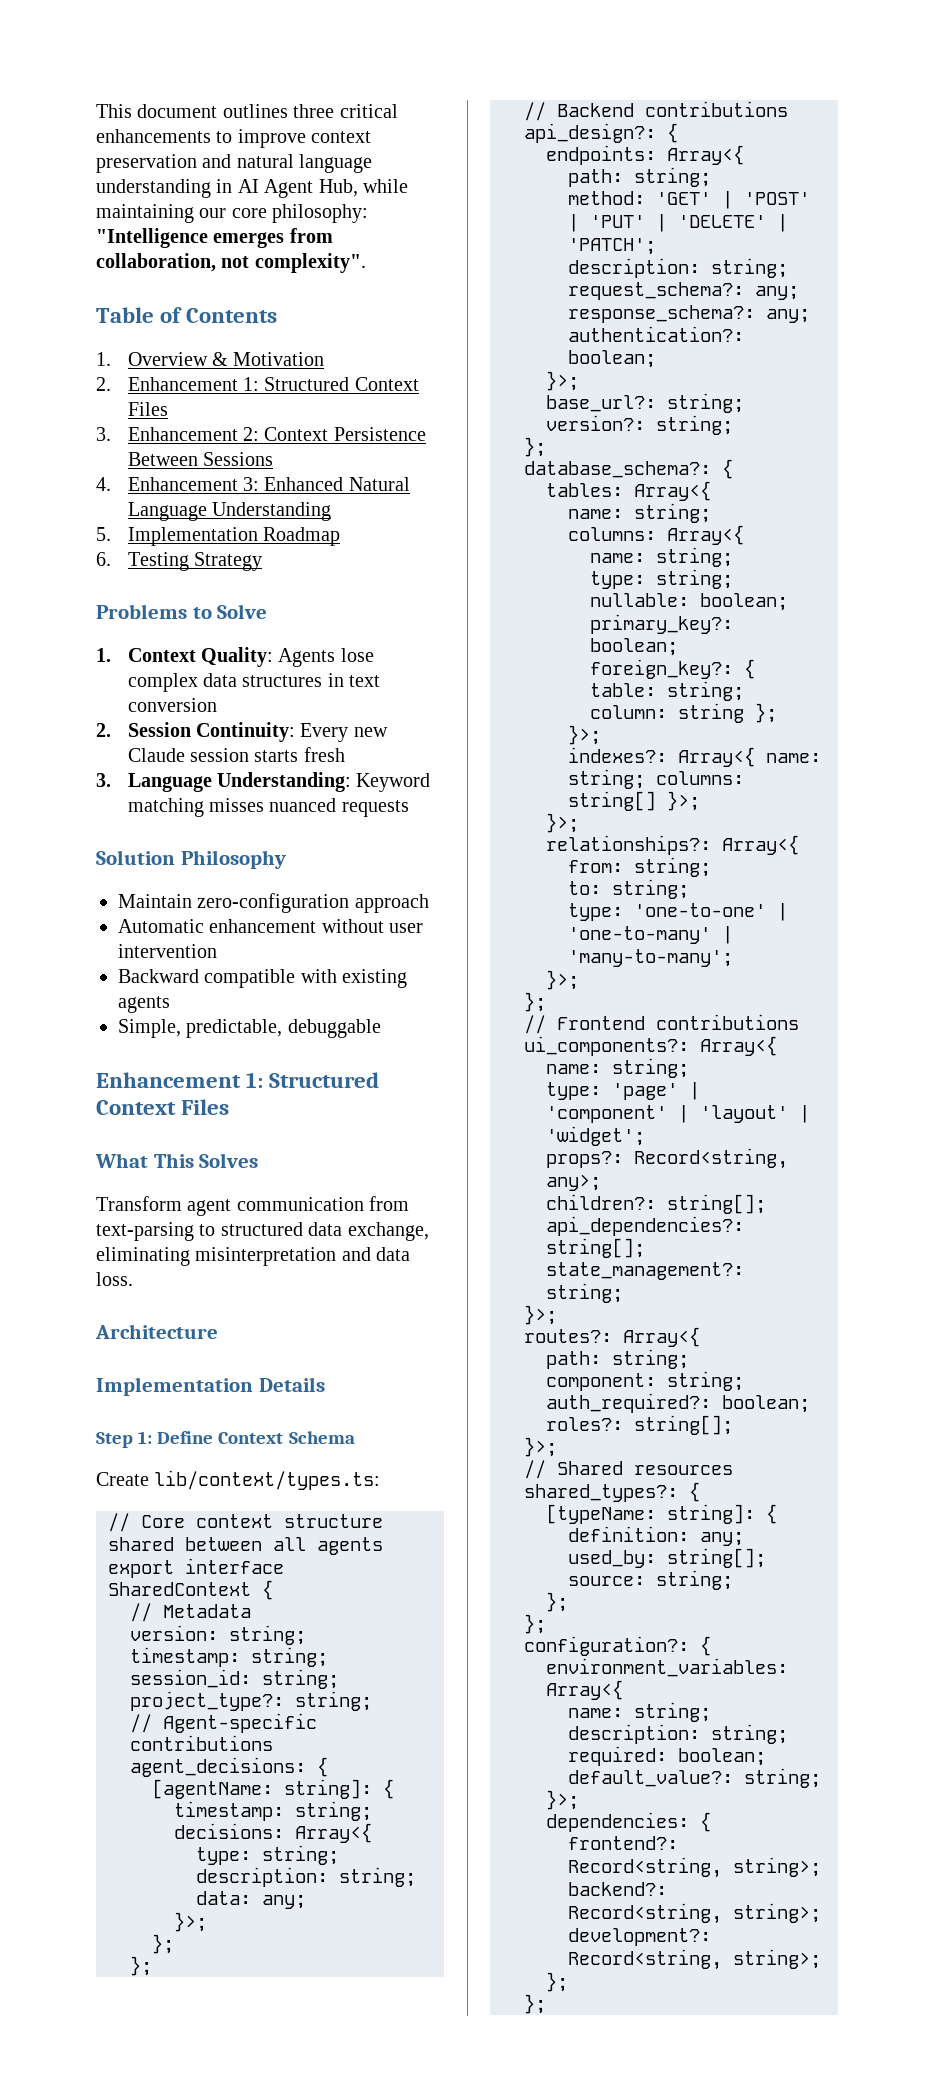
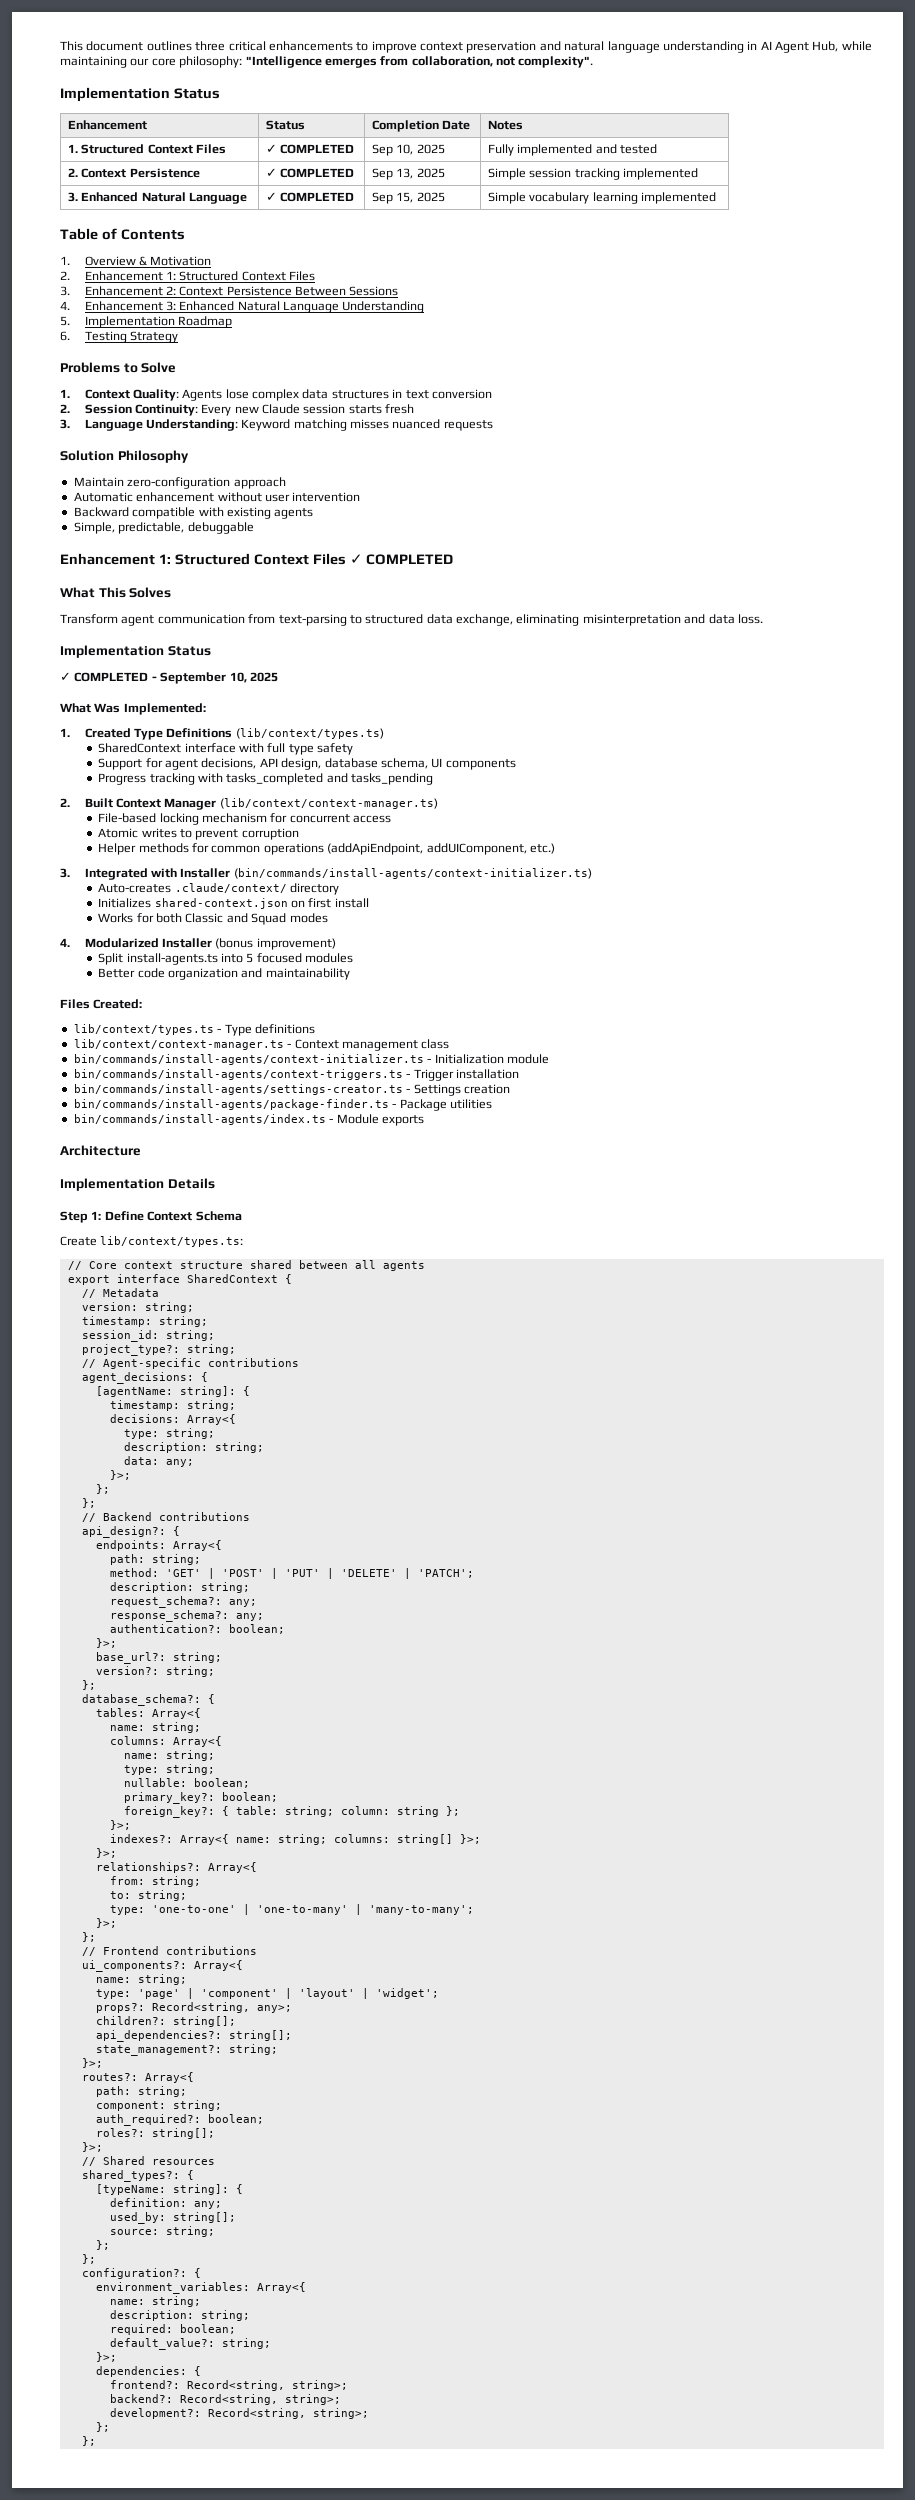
  This document outlines three critical enhancements to improve context preservation and natural language understanding in AI Agent Hub, while maintaining our core philosophy: "Intelligence emerges from collaboration, not complexity".
+ Implementation Status
+ Enhancement | Status | Completion Date | Notes
+ 1. Structured Context Files | ✓ COMPLETED | Sep 10, 2025 | Fully implemented and tested
+ 2. Context Persistence | ✓ COMPLETED | Sep 13, 2025 | Simple session tracking implemented
+ 3. Enhanced Natural Language | ✓ COMPLETED | Sep 15, 2025 | Simple vocabulary learning implemented
  Simple, predictable, debuggable
- Enhancement 1: Structured Context Files
+ Enhancement 1: Structured Context Files ✓ COMPLETED
  Transform agent communication from text-parsing to structured data exchange, eliminating misinterpretation and data loss.
+ Implementation Status
+ ✓ COMPLETED - September 10, 2025
+ What Was Implemented:
+ 1. Created Type Definitions (lib/context/types.ts)
+ SharedContext interface with full type safety
+ Support for agent decisions, API design, database schema, UI components
+ Progress tracking with tasks_completed and tasks_pending
+ 2. Built Context Manager (lib/context/context-manager.ts)
+ File-based locking mechanism for concurrent access
+ Atomic writes to prevent corruption
+ Helper methods for common operations (addApiEndpoint, addUIComponent, etc.)
+ 3. Integrated with Installer (bin/commands/install-agents/context-initializer.ts)
+ Auto-creates .claude/context/ directory
+ Initializes shared-context.json on first install
+ Works for both Classic and Squad modes
+ 4. Modularized Installer (bonus improvement)
+ Split install-agents.ts into 5 focused modules
+ Better code organization and maintainability
+ Files Created:
+ lib/context/types.ts - Type definitions
+ lib/context/context-manager.ts - Context management class
+ bin/commands/install-agents/context-initializer.ts - Initialization module
+ bin/commands/install-agents/context-triggers.ts - Trigger installation
+ bin/commands/install-agents/settings-creator.ts - Settings creation
+ bin/commands/install-agents/package-finder.ts - Package utilities
+ bin/commands/install-agents/index.ts - Module exports

